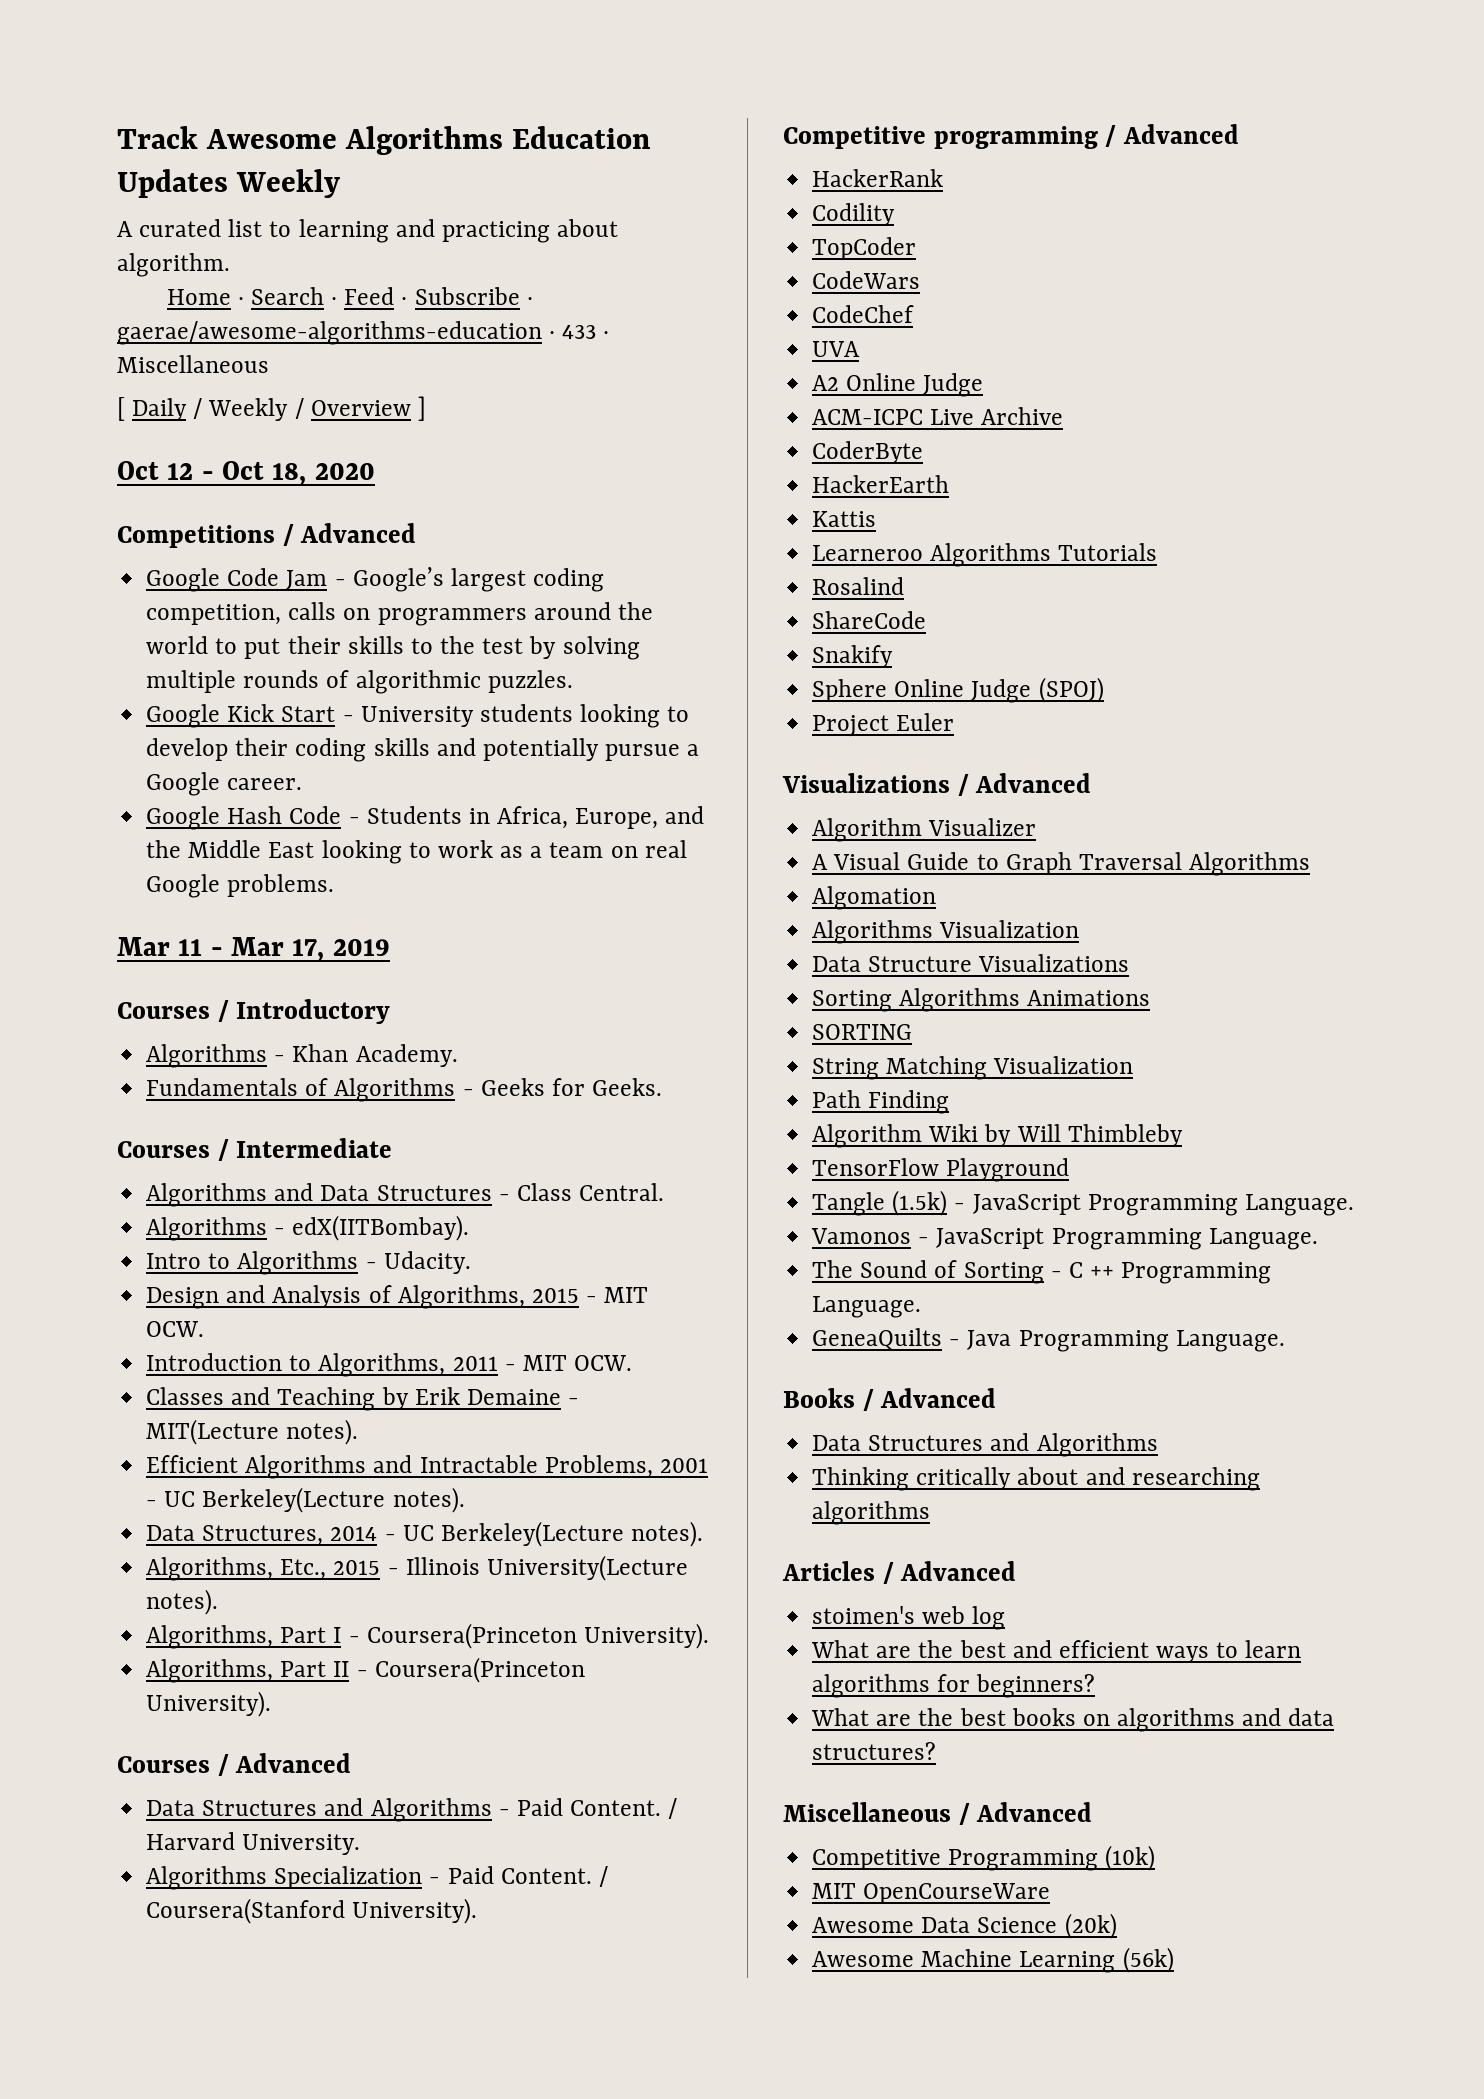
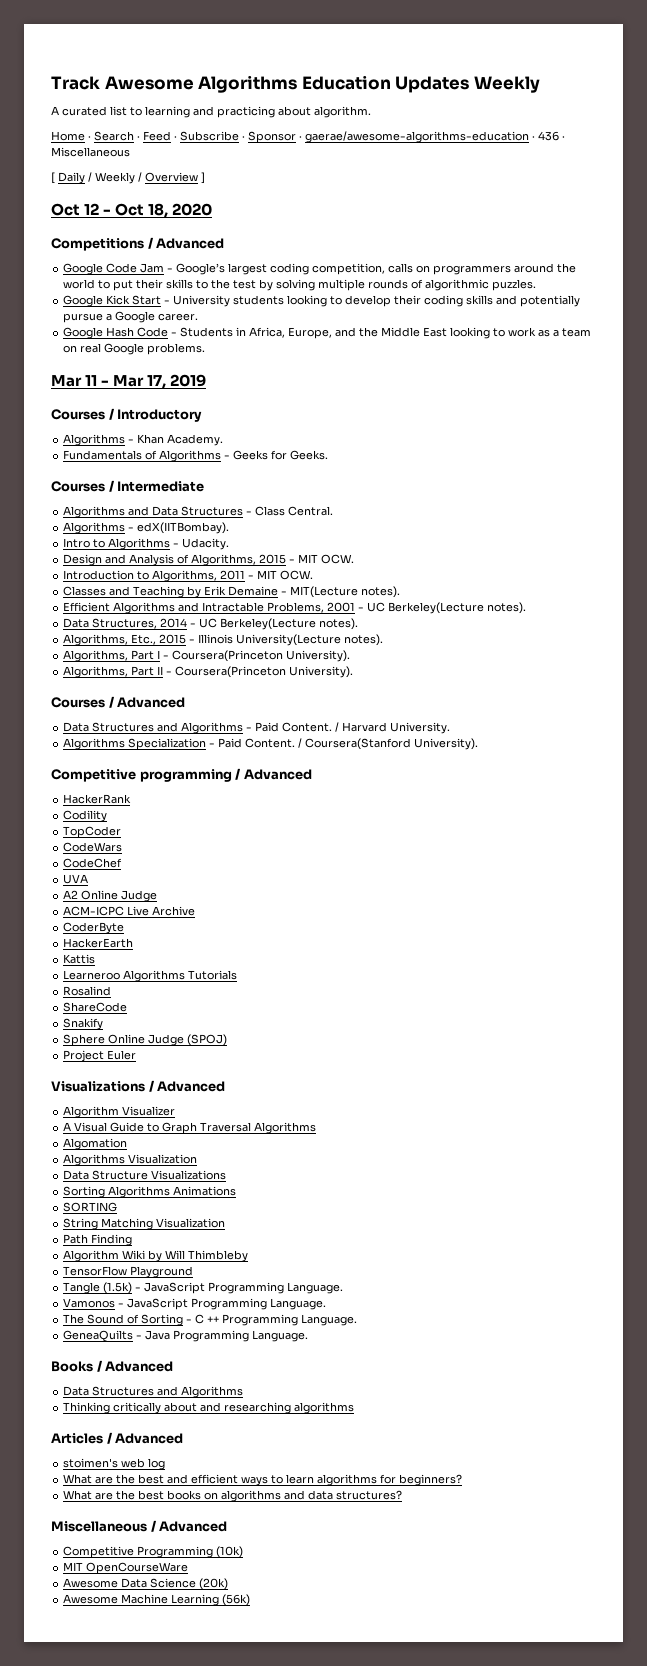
- Home · Search · Feed · Subscribe · gaerae/awesome-algorithms-education · 433 · Miscellaneous
+ Home · Search · Feed · Subscribe · Sponsor · gaerae/awesome-algorithms-education · 436 · Miscellaneous

